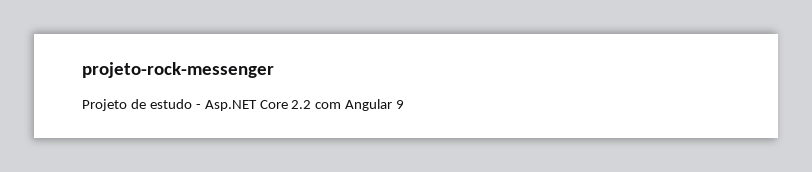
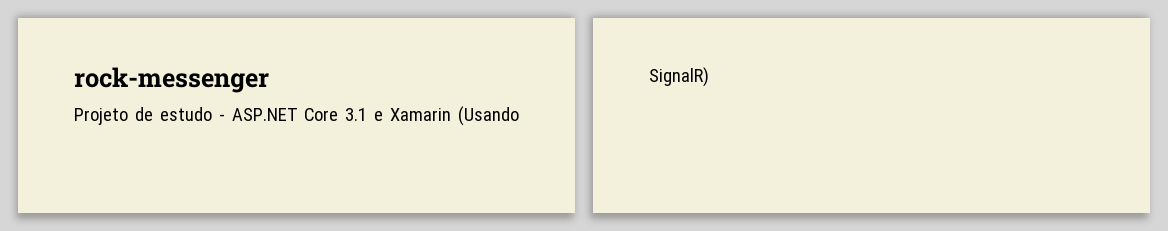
- projeto-rock-messenger
+ rock-messenger
- Projeto de estudo - Asp.NET Core 2.2 com Angular 9
+ Projeto de estudo - ASP.NET Core 3.1 e Xamarin (Usando SignalR)

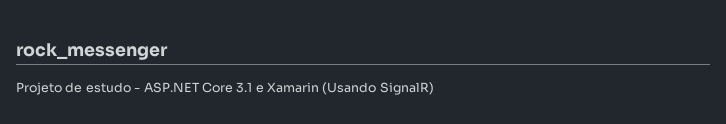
- rock-messenger
+ rock_messenger

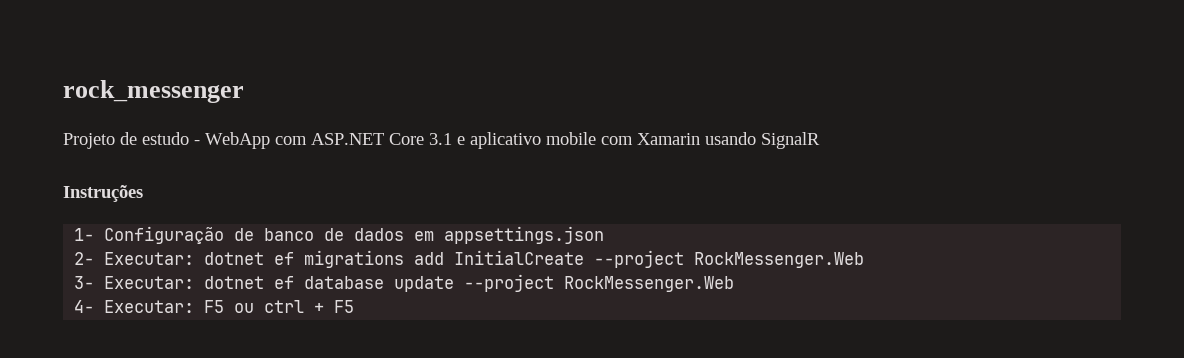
- Projeto de estudo - ASP.NET Core 3.1 e Xamarin (Usando SignalR)
+ Projeto de estudo - WebApp com ASP.NET Core 3.1 e aplicativo mobile com Xamarin usando SignalR
+ Instruções
+ 1- Configuração de banco de dados em appsettings.json
+ 2- Executar: dotnet ef migrations add InitialCreate --project RockMessenger.Web
+ 3- Executar: dotnet ef database update --project RockMessenger.Web
+ 4- Executar: F5 ou ctrl + F5

